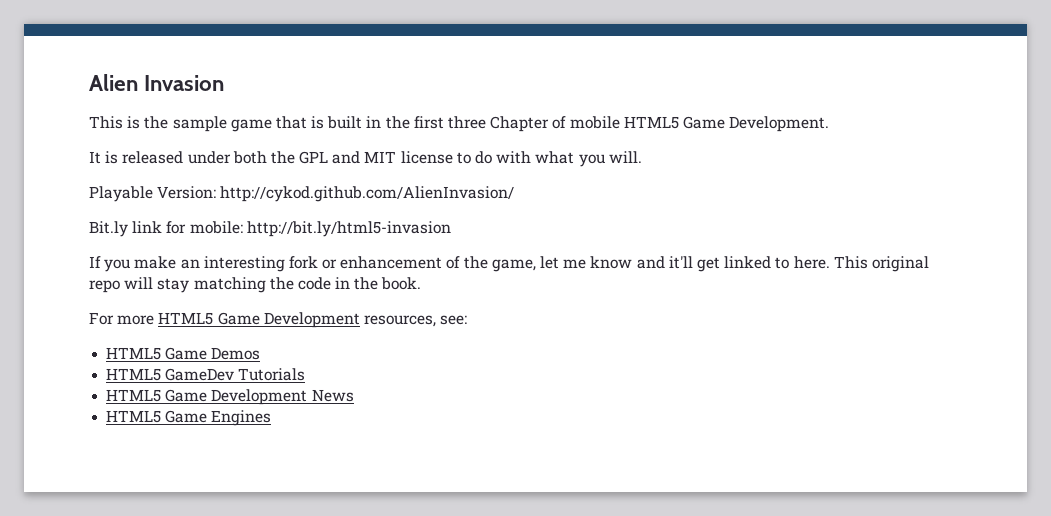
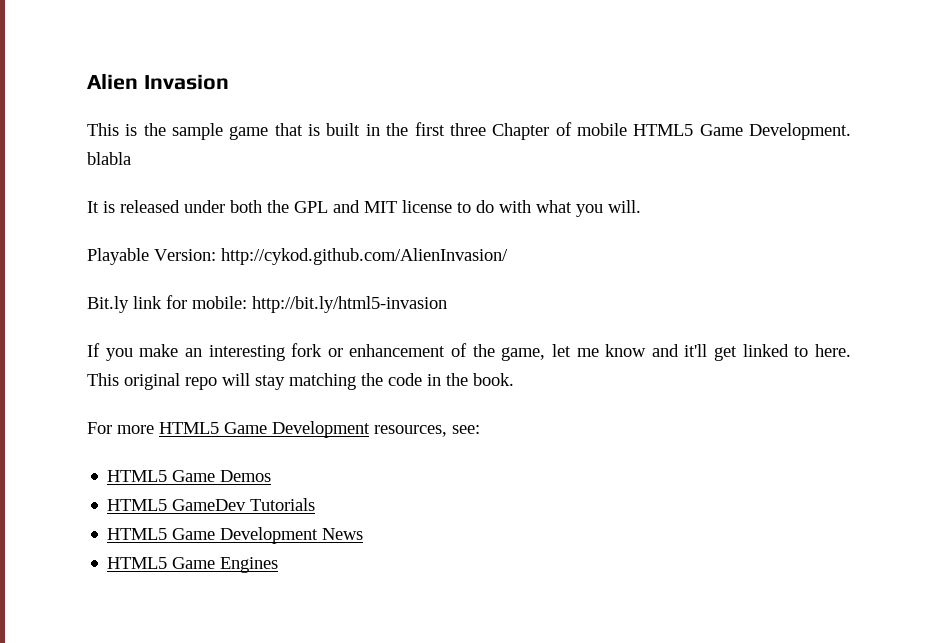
- This is the sample game that is built in the first three Chapter of mobile HTML5 Game Development.
+ This is the sample game that is built in the first three Chapter of mobile HTML5 Game Development. blabla

